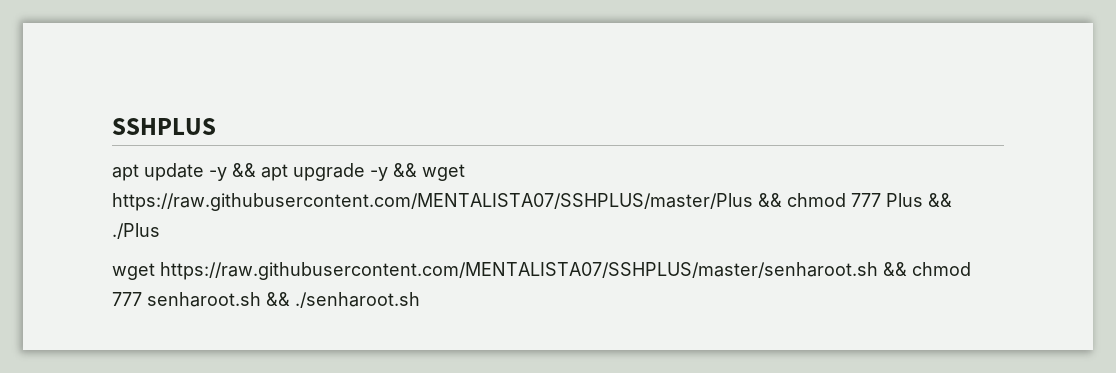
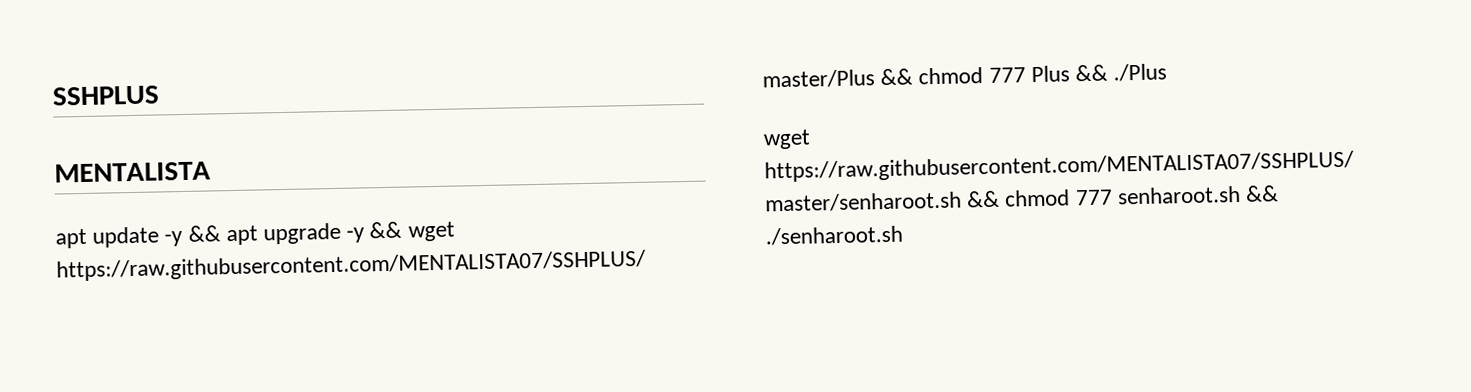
+ MENTALISTA

